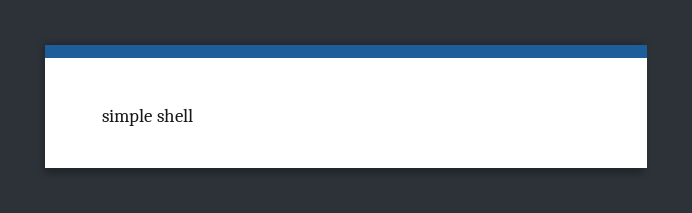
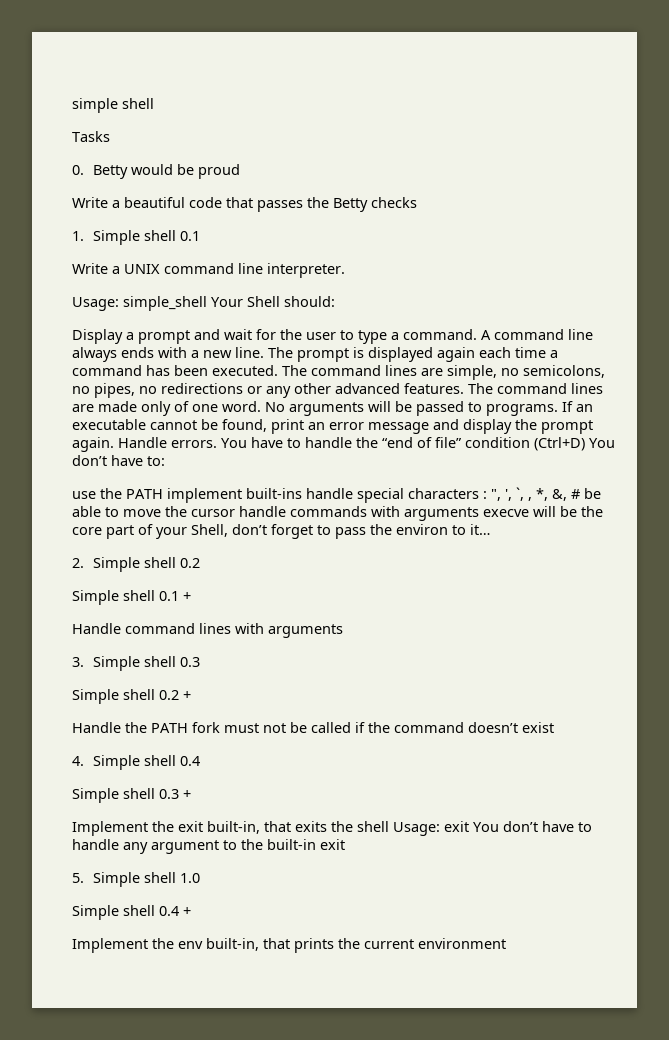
+ Tasks
+ 0. Betty would be proud
+ Write a beautiful code that passes the Betty checks
+ 1. Simple shell 0.1
+ Write a UNIX command line interpreter.
+ Usage: simple_shell Your Shell should:
+ Display a prompt and wait for the user to type a command. A command line always ends with a new line. The prompt is displayed again each time a command has been executed. The command lines are simple, no semicolons, no pipes, no redirections or any other advanced features. The command lines are made only of one word. No arguments will be passed to programs. If an executable cannot be found, print an error message and display the prompt again. Handle errors. You have to handle the “end of file” condition (Ctrl+D) You don’t have to:
+ use the PATH implement built-ins handle special characters : ", ', `, , *, &, # be able to move the cursor handle commands with arguments execve will be the core part of your Shell, don’t forget to pass the environ to it…
+ 2. Simple shell 0.2
+ Simple shell 0.1 +
+ Handle command lines with arguments
+ 3. Simple shell 0.3
+ Simple shell 0.2 +
+ Handle the PATH fork must not be called if the command doesn’t exist
+ 4. Simple shell 0.4
+ Simple shell 0.3 +
+ Implement the exit built-in, that exits the shell Usage: exit You don’t have to handle any argument to the built-in exit
+ 5. Simple shell 1.0
+ Simple shell 0.4 +
+ Implement the env built-in, that prints the current environment

